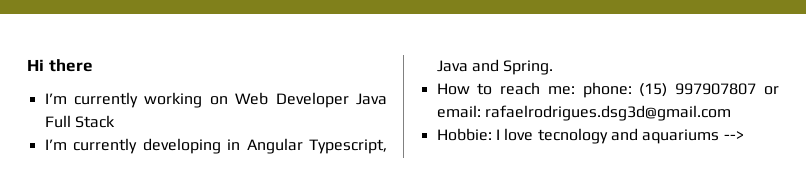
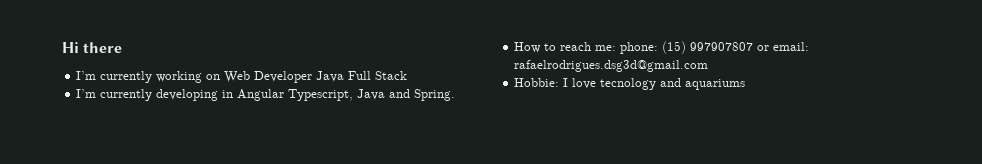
- Hobbie: I love tecnology and aquariums -->
+ Hobbie: I love tecnology and aquariums

